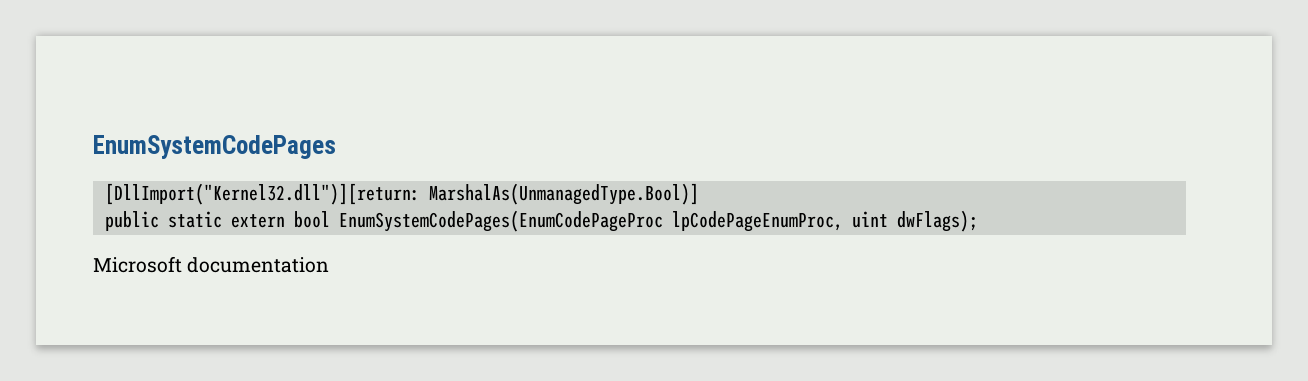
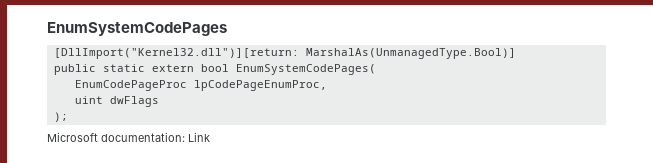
- public static extern bool EnumSystemCodePages(EnumCodePageProc lpCodePageEnumProc, uint dwFlags);
+ public static extern bool EnumSystemCodePages(
+ EnumCodePageProc lpCodePageEnumProc,
+ uint dwFlags
+ );
- Microsoft documentation
+ Microsoft documentation: Link

